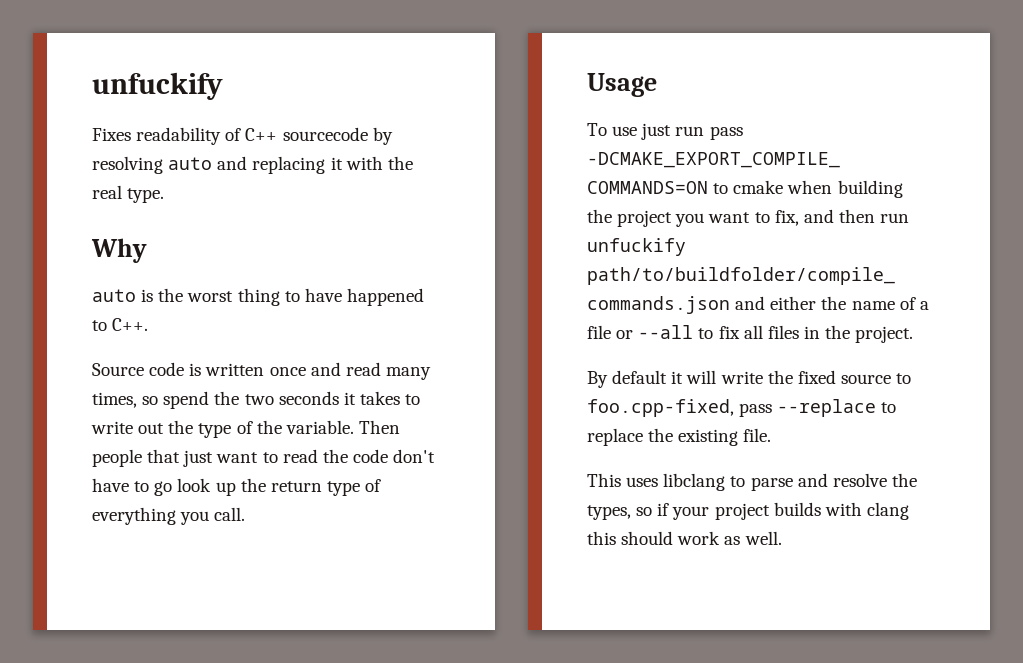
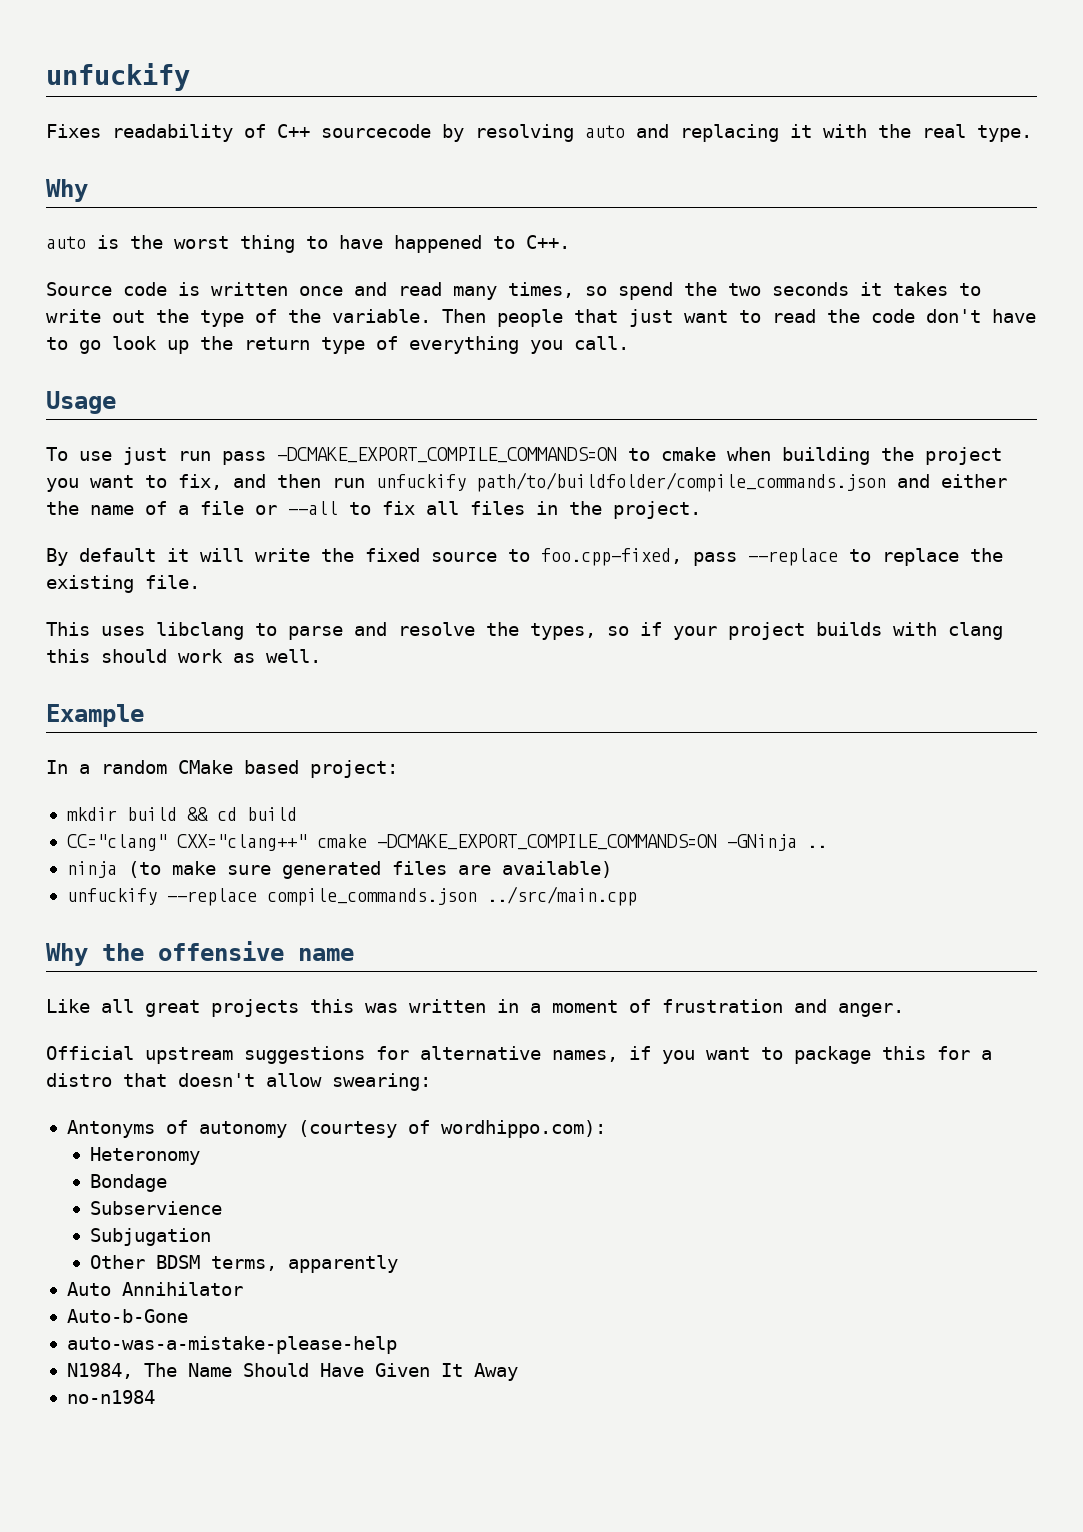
+ Example
+ In a random CMake based project:
+ mkdir build && cd build
+ CC="clang" CXX="clang++" cmake -DCMAKE_EXPORT_COMPILE_COMMANDS=ON -GNinja ..
+ ninja (to make sure generated files are available)
+ unfuckify --replace compile_commands.json ../src/main.cpp
+ Why the offensive name
+ Like all great projects this was written in a moment of frustration and anger.
+ Official upstream suggestions for alternative names, if you want to package this for a distro that doesn't allow swearing:
+ Antonyms of autonomy (courtesy of wordhippo.com):
+ Heteronomy
+ Bondage
+ Subservience
+ Subjugation
+ Other BDSM terms, apparently
+ Auto Annihilator
+ Auto-b-Gone
+ auto-was-a-mistake-please-help
+ N1984, The Name Should Have Given It Away
+ no-n1984

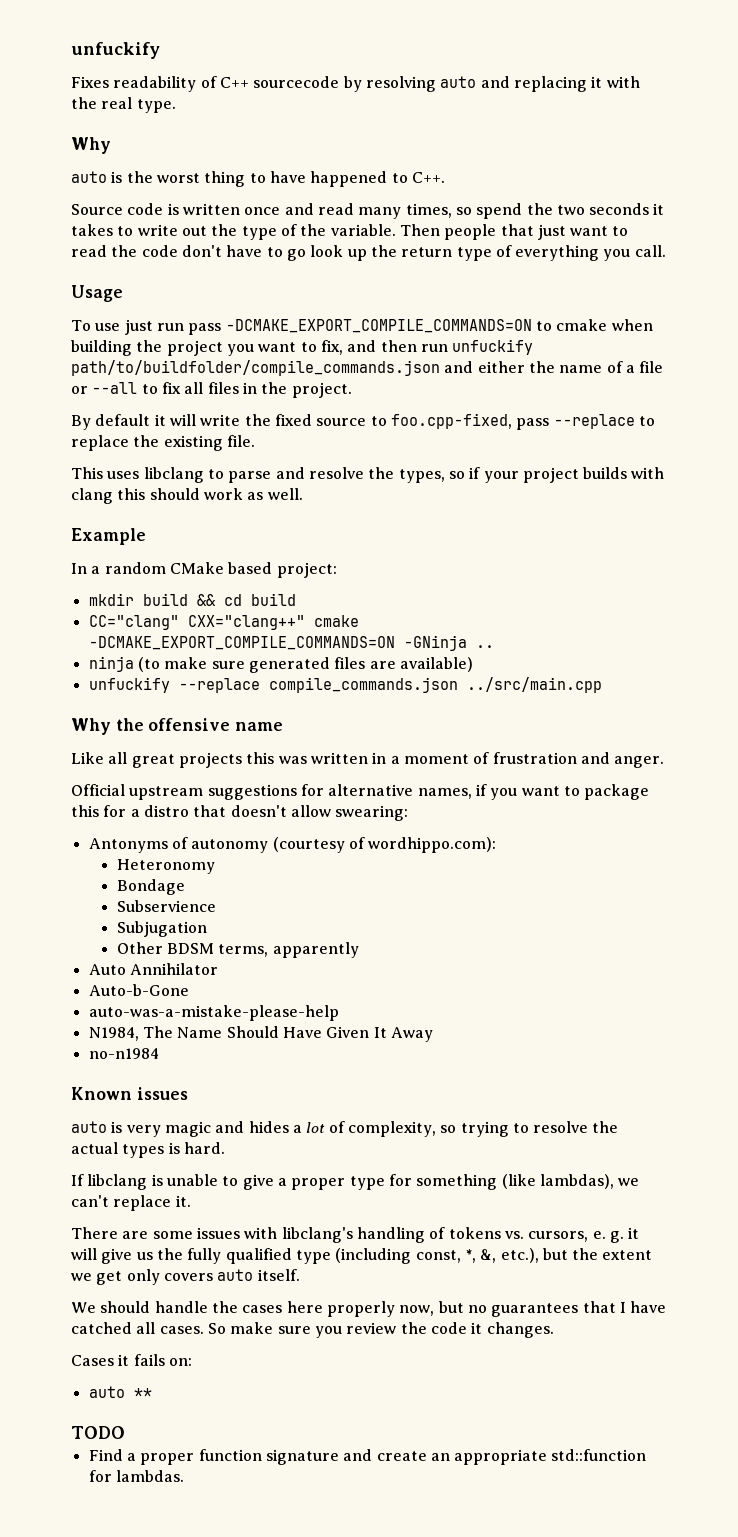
+ Known issues
+ auto is very magic and hides a lot of complexity, so trying to resolve the actual types is hard.
+ If libclang is unable to give a proper type for something (like lambdas), we can't replace it.
+ There are some issues with libclang's handling of tokens vs. cursors, e. g. it will give us the fully qualified type (including const, *, &, etc.), but the extent we get only covers auto itself.
+ We should handle the cases here properly now, but no guarantees that I have catched all cases. So make sure you review the code it changes.
+ Cases it fails on:
+ auto **
+ TODO
+ Find a proper function signature and create an appropriate std::function for lambdas.

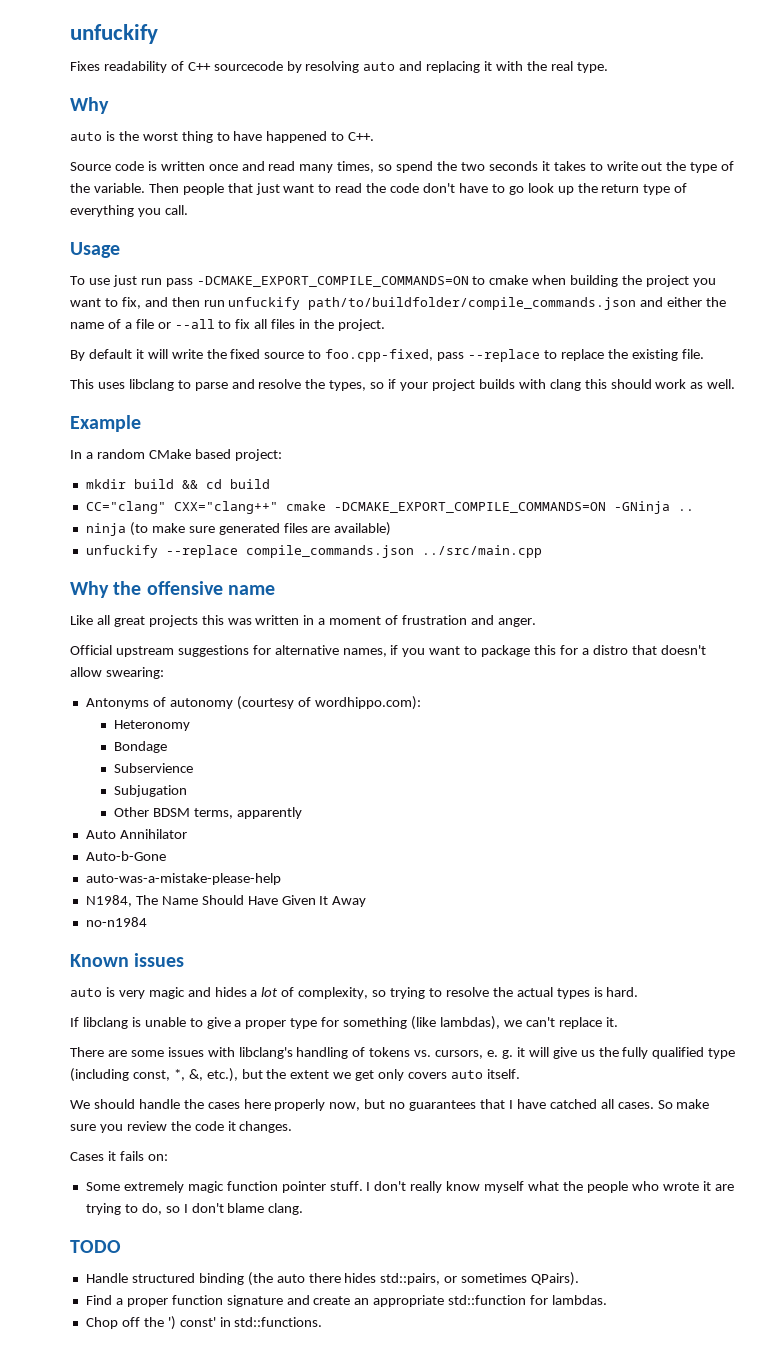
- auto **
+ Some extremely magic function pointer stuff. I don't really know myself what the people who wrote it are trying to do, so I don't blame clang.
  TODO
+ Handle structured binding (the auto there hides std::pairs, or sometimes QPairs).
+ Chop off the ') const' in std::functions.

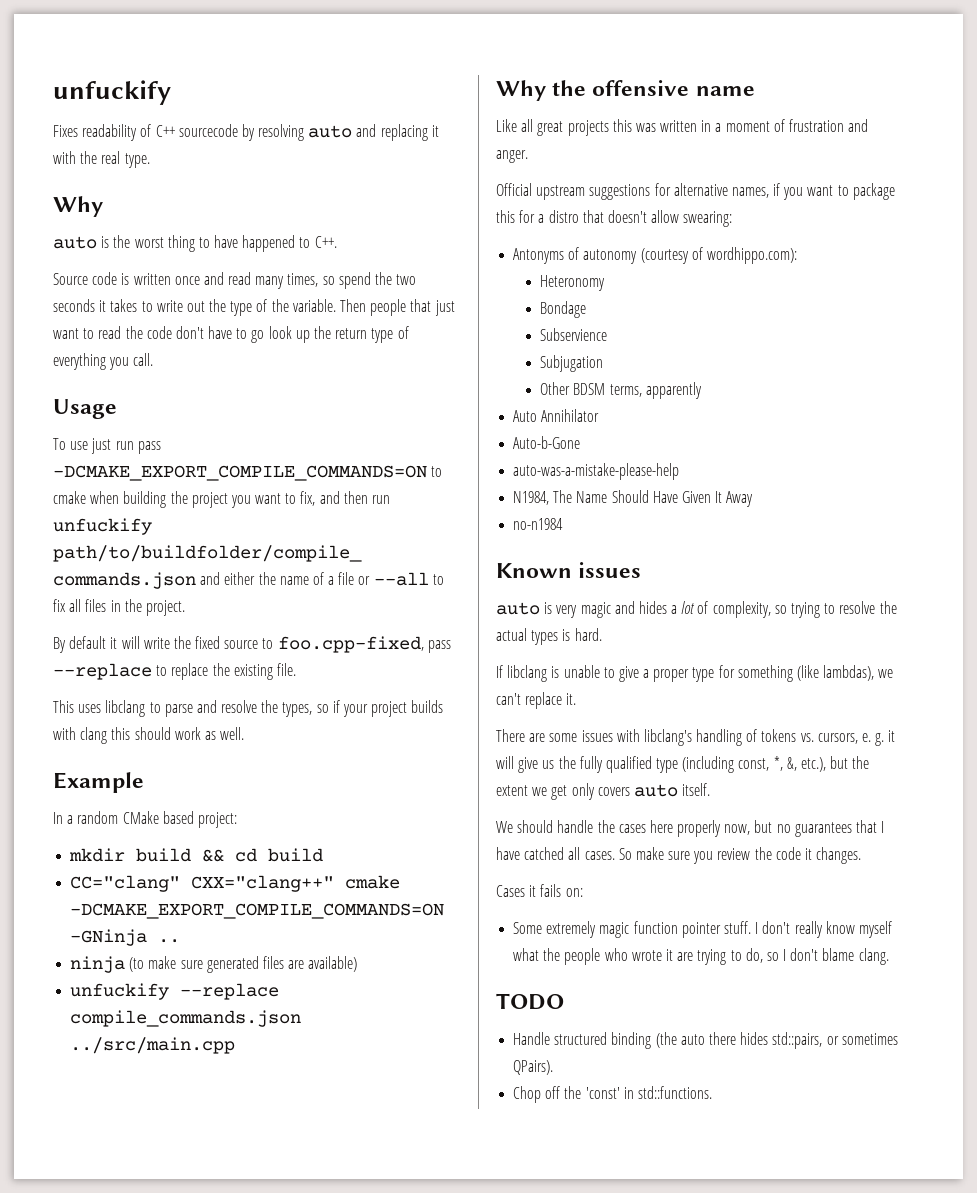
- Find a proper function signature and create an appropriate std::function for lambdas.
- Chop off the ') const' in std::functions.
+ Chop off the 'const' in std::functions.

